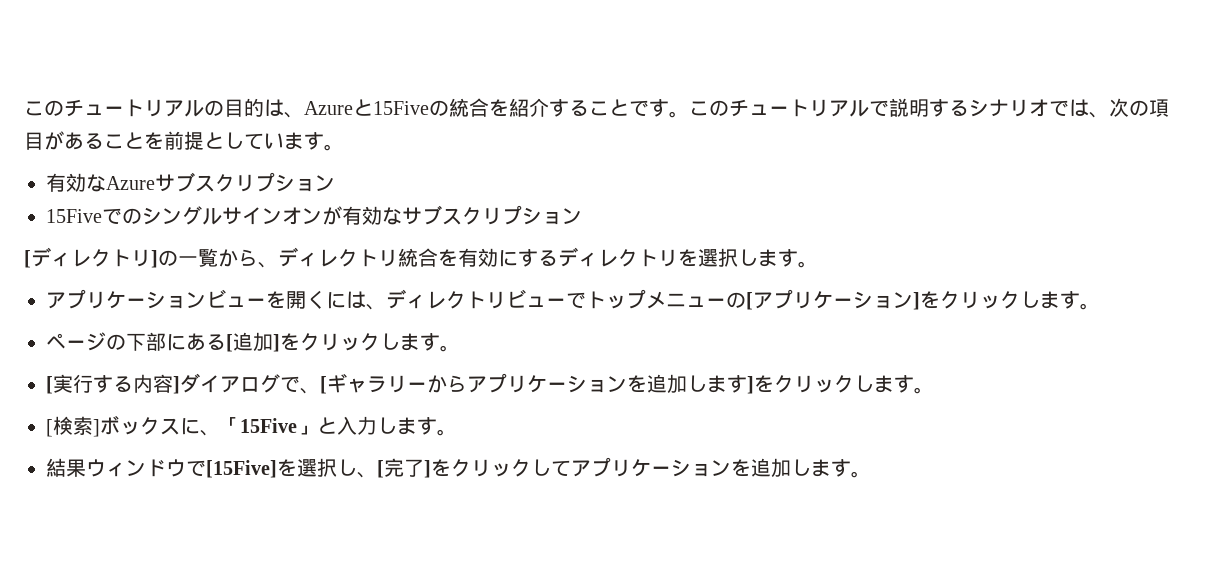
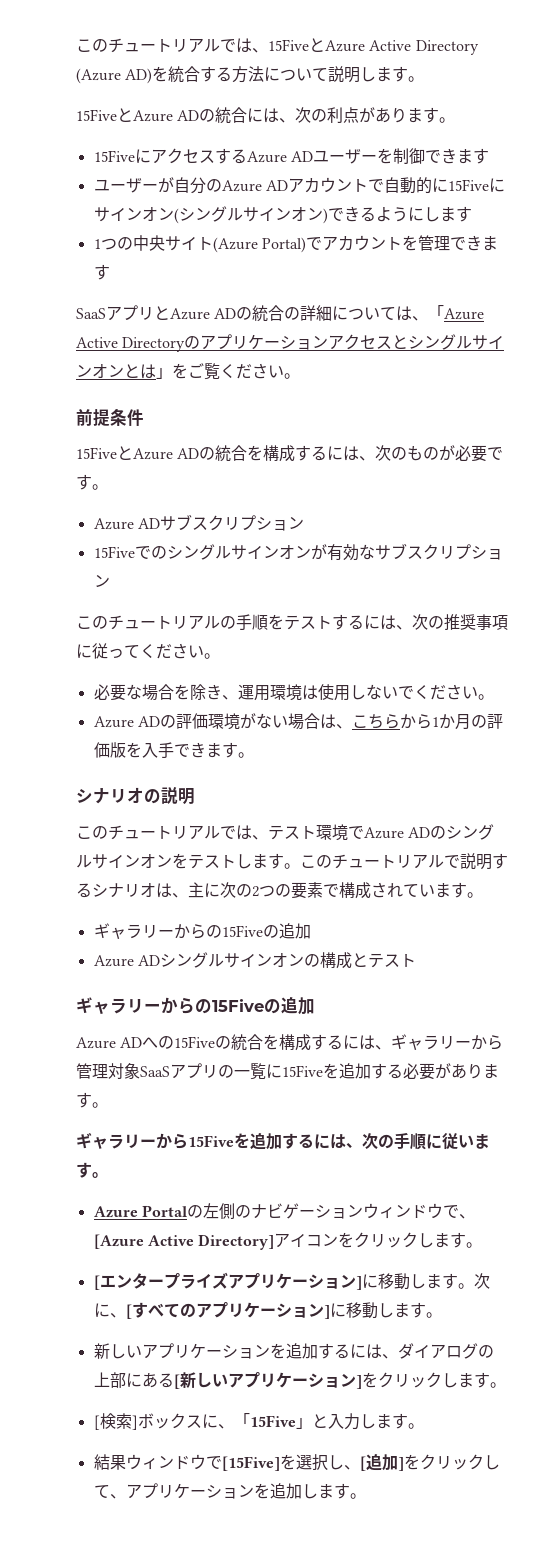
- このチュートリアルの目的は、Azureと15Fiveの統合を紹介することです。このチュートリアルで説明するシナリオでは、次の項目があることを前提としています。
- 有効なAzureサブスクリプション
+ このチュートリアルでは、15FiveとAzure Active Directory (Azure AD)を統合する方法について説明します。
+ 15FiveとAzure ADの統合には、次の利点があります。
+ 15FiveにアクセスするAzure ADユーザーを制御できます
+ ユーザーが自分のAzure ADアカウントで自動的に15Fiveにサインオン(シングルサインオン)できるようにします
+ 1つの中央サイト(Azure Portal)でアカウントを管理できます
+ SaaSアプリとAzure ADの統合の詳細については、「Azure Active Directoryのアプリケーションアクセスとシングルサインオンとは」をご覧ください。
+ 前提条件
+ 15FiveとAzure ADの統合を構成するには、次のものが必要です。
+ Azure ADサブスクリプション
- [ディレクトリ]の一覧から、ディレクトリ統合を有効にするディレクトリを選択します。
- アプリケーションビューを開くには、ディレクトリビューでトップメニューの[アプリケーション]をクリックします。
- ページの下部にある[追加]をクリックします。
- [実行する内容]ダイアログで、[ギャラリーからアプリケーションを追加します]をクリックします。
+ このチュートリアルの手順をテストするには、次の推奨事項に従ってください。
+ 必要な場合を除き、運用環境は使用しないでください。
+ Azure ADの評価環境がない場合は、こちらから1か月の評価版を入手できます。
+ シナリオの説明
+ このチュートリアルでは、テスト環境でAzure ADのシングルサインオンをテストします。このチュートリアルで説明するシナリオは、主に次の2つの要素で構成されています。
+ ギャラリーからの15Fiveの追加
+ Azure ADシングルサインオンの構成とテスト
+ ギャラリーからの15Fiveの追加
+ Azure ADへの15Fiveの統合を構成するには、ギャラリーから管理対象SaaSアプリの一覧に15Fiveを追加する必要があります。
+ ギャラリーから15Fiveを追加するには、次の手順に従います。
+ Azure Portalの左側のナビゲーションウィンドウで、[Azure Active Directory]アイコンをクリックします。
+ [エンタープライズアプリケーション]に移動します。次に、[すべてのアプリケーション]に移動します。
+ 新しいアプリケーションを追加するには、ダイアログの上部にある[新しいアプリケーション]をクリックします。
- 結果ウィンドウで[15Five]を選択し、[完了]をクリックしてアプリケーションを追加します。
+ 結果ウィンドウで[15Five]を選択し、[追加]をクリックして、アプリケーションを追加します。

